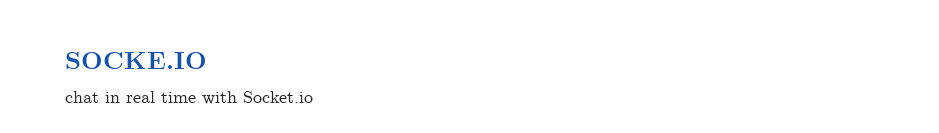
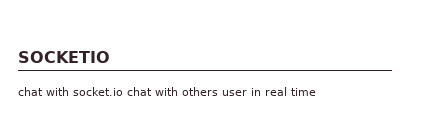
- SOCKE.IO
- chat in real time with Socket.io
+ SOCKETIO
+ chat with socket.io chat with others user in real time

